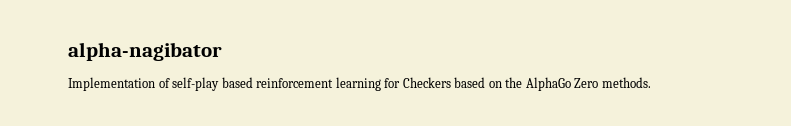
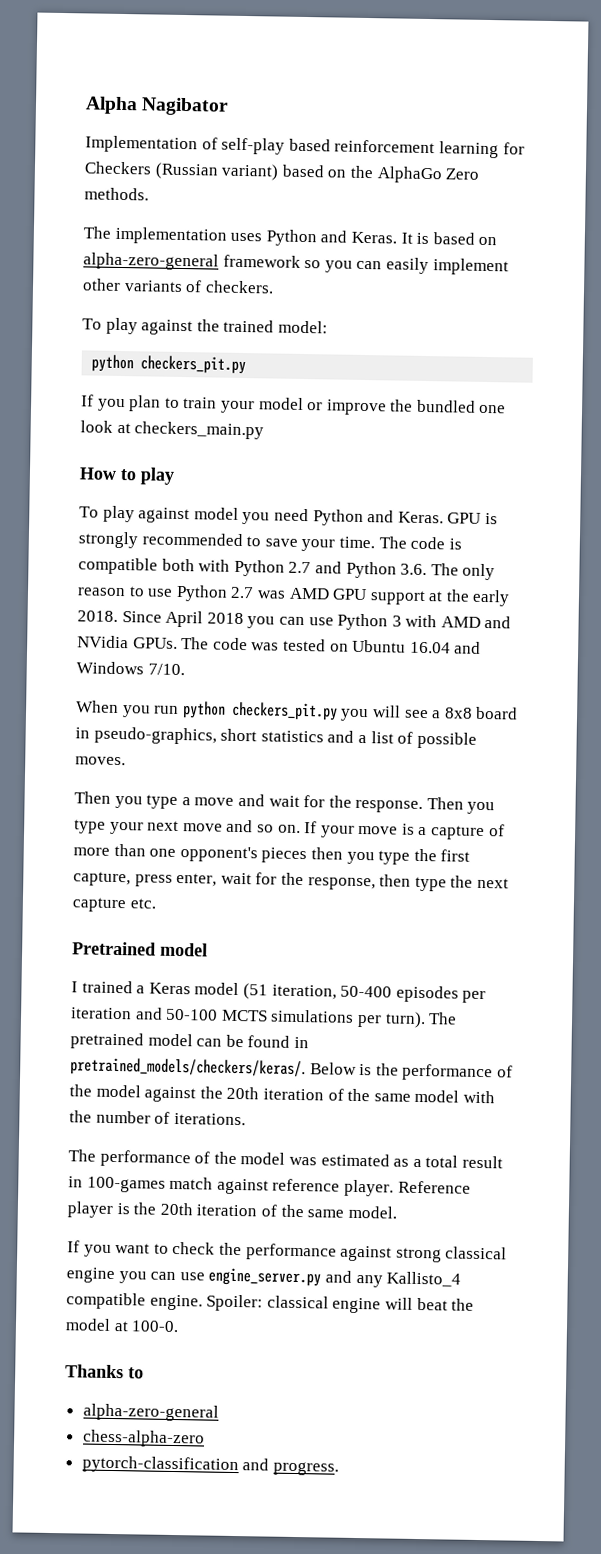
- alpha-nagibator
+ Alpha Nagibator
- Implementation of self-play based reinforcement learning for Checkers based on the AlphaGo Zero methods.
+ Implementation of self-play based reinforcement learning for Checkers (Russian variant) based on the AlphaGo Zero methods.
+ The implementation uses Python and Keras. It is based on alpha-zero-general framework so you can easily implement other variants of checkers.
+ To play against the trained model:
+ python checkers_pit.py
+ If you plan to train your model or improve the bundled one look at checkers_main.py
+ How to play
+ To play against model you need Python and Keras. GPU is strongly recommended to save your time. The code is compatible both with Python 2.7 and Python 3.6. The only reason to use Python 2.7 was AMD GPU support at the early 2018. Since April 2018 you can use Python 3 with AMD and NVidia GPUs. The code was tested on Ubuntu 16.04 and Windows 7/10.
+ When you run python checkers_pit.py you will see a 8x8 board in pseudo-graphics, short statistics and a list of possible moves.
+ Then you type a move and wait for the response. Then you type your next move and so on. If your move is a capture of more than one opponent's pieces then you type the first capture, press enter, wait for the response, then type the next capture etc.
+ Pretrained model
+ I trained a Keras model (51 iteration, 50-400 episodes per iteration and 50-100 MCTS simulations per turn). The pretrained model can be found in pretrained_models/checkers/keras/. Below is the performance of the model against the 20th iteration of the same model with the number of iterations.
+ The performance of the model was estimated as a total result in 100-games match against reference player. Reference player is the 20th iteration of the same model.
+ If you want to check the performance against strong classical engine you can use engine_server.py and any Kallisto_4 compatible engine. Spoiler: classical engine will beat the model at 100-0.
+ Thanks to
+ alpha-zero-general
+ chess-alpha-zero
+ pytorch-classification and progress.

